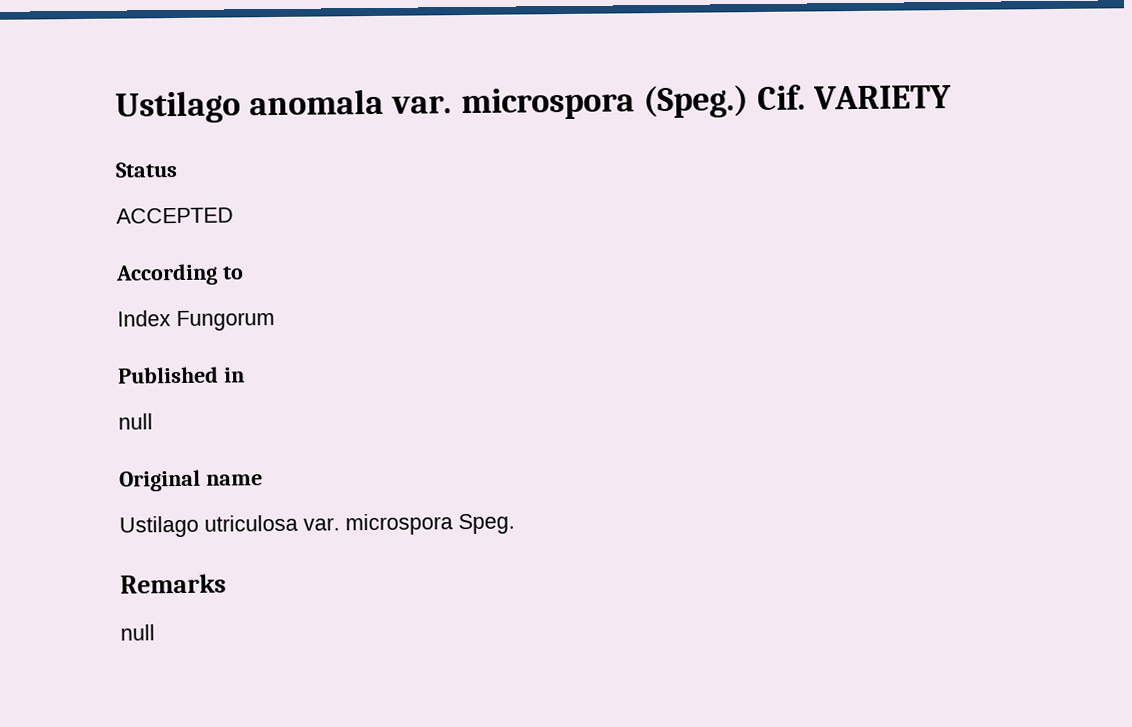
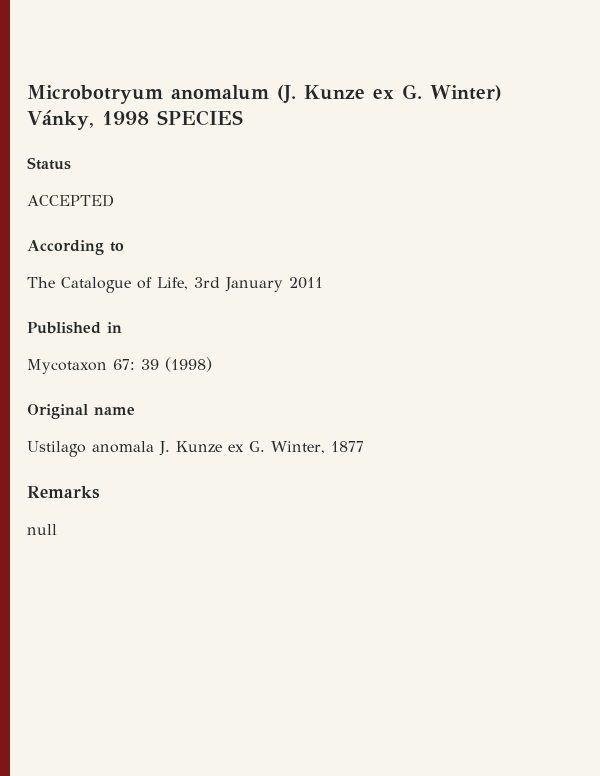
- Ustilago anomala var. microspora (Speg.) Cif. VARIETY
+ Microbotryum anomalum (J. Kunze ex G. Winter) Vánky, 1998 SPECIES
  Status
  ACCEPTED
  According to
- Index Fungorum
+ The Catalogue of Life, 3rd January 2011
  Published in
- null
+ Mycotaxon 67: 39 (1998)
  Original name
- Ustilago utriculosa var. microspora Speg.
+ Ustilago anomala J. Kunze ex G. Winter, 1877

